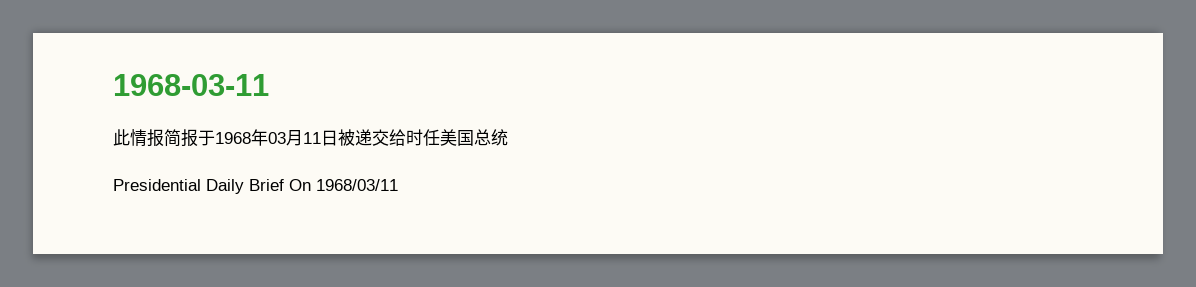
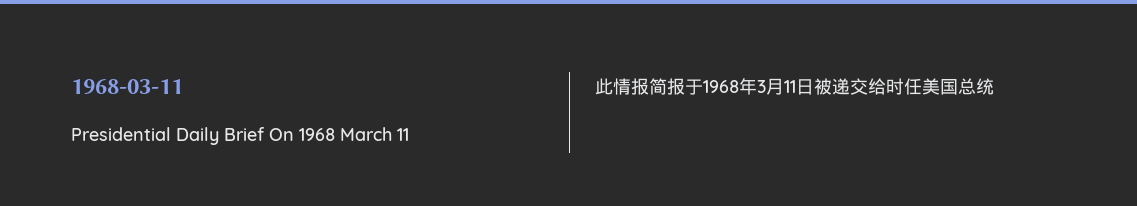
+ Presidential Daily Brief On 1968 March 11
- 此情报简报于1968年03月11日被递交给时任美国总统
+ 此情报简报于1968年3月11日被递交给时任美国总统
- Presidential Daily Brief On 1968/03/11

